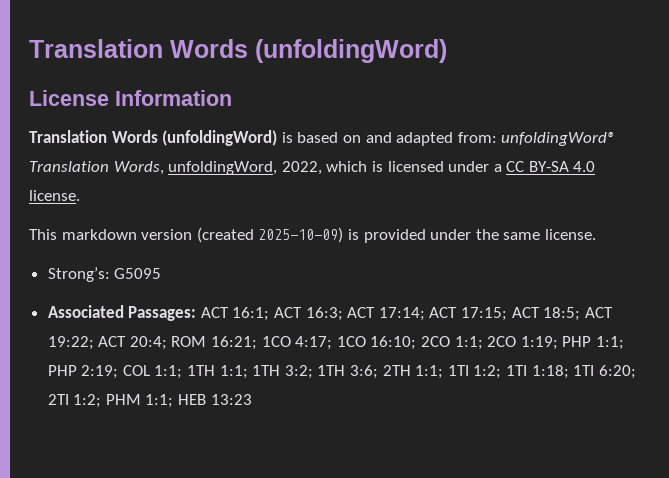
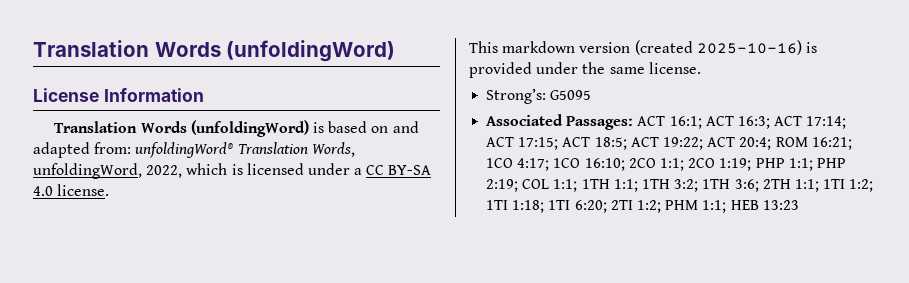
- This markdown version (created 2025-10-09) is provided under the same license.
+ This markdown version (created 2025-10-16) is provided under the same license.

